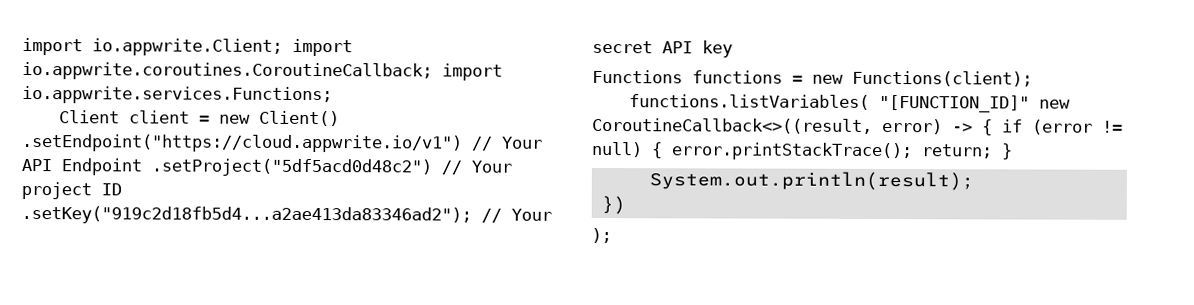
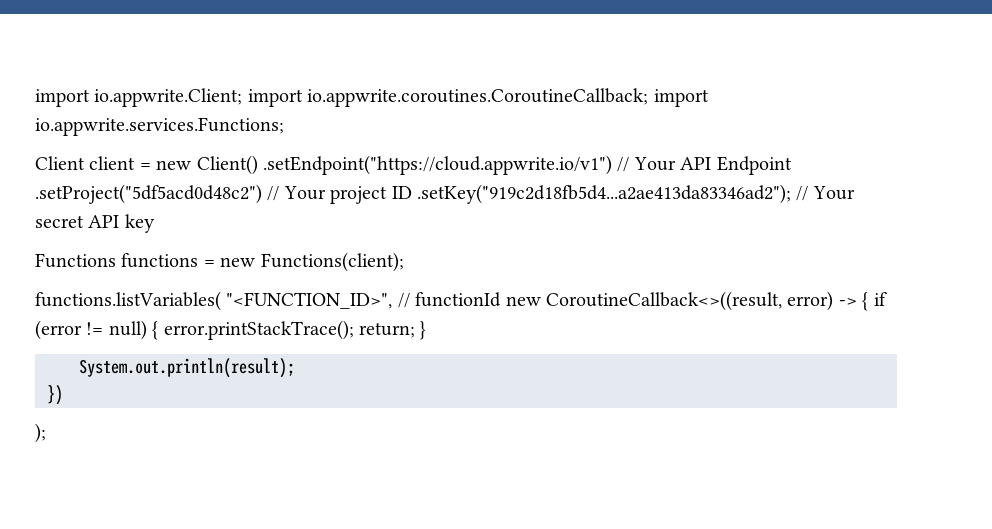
- functions.listVariables( "[FUNCTION_ID]" new CoroutineCallback<>((result, error) -> { if (error != null) { error.printStackTrace(); return; }
+ functions.listVariables( "<FUNCTION_ID>", // functionId new CoroutineCallback<>((result, error) -> { if (error != null) { error.printStackTrace(); return; }

